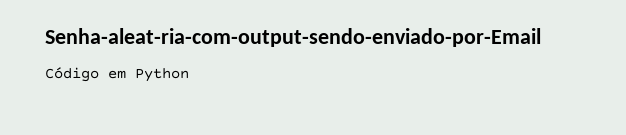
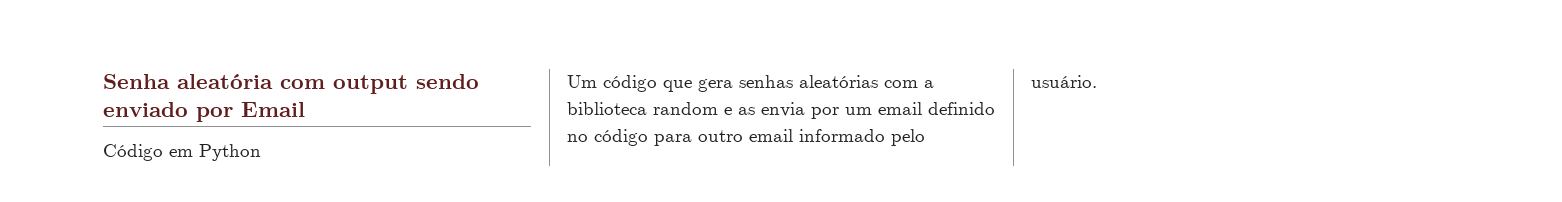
- Senha-aleat-ria-com-output-sendo-enviado-por-Email
+ Senha aleatória com output sendo enviado por Email
  Código em Python
+ Um código que gera senhas aleatórias com a biblioteca random e as envia por um email definido no código para outro email informado pelo usuário.

